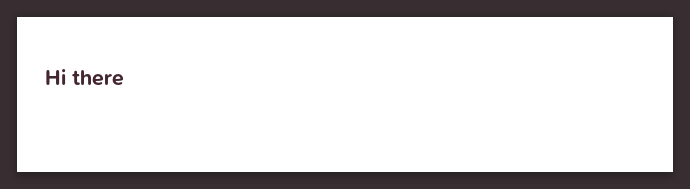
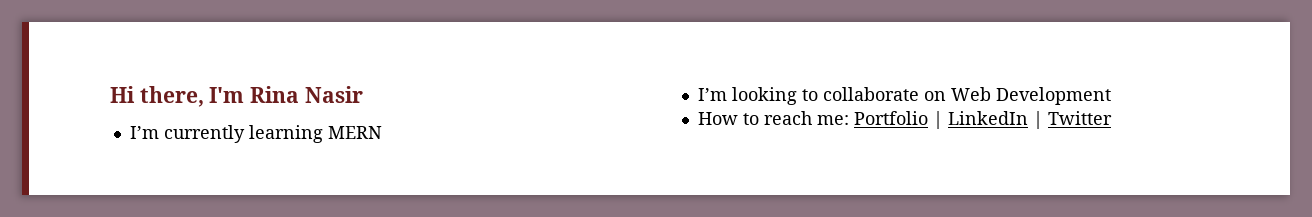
- Hi there
+ Hi there, I'm Rina Nasir
+ I’m currently learning MERN
+ I’m looking to collaborate on Web Development
+ How to reach me: Portfolio | LinkedIn | Twitter

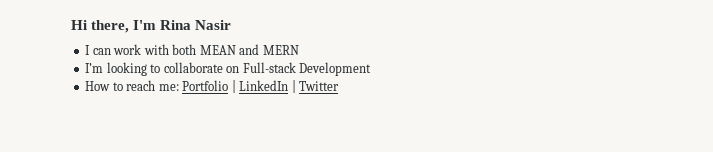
- I’m currently learning MERN
+ I can work with both MEAN and MERN
- I’m looking to collaborate on Web Development
+ I’m looking to collaborate on Full-stack Development

